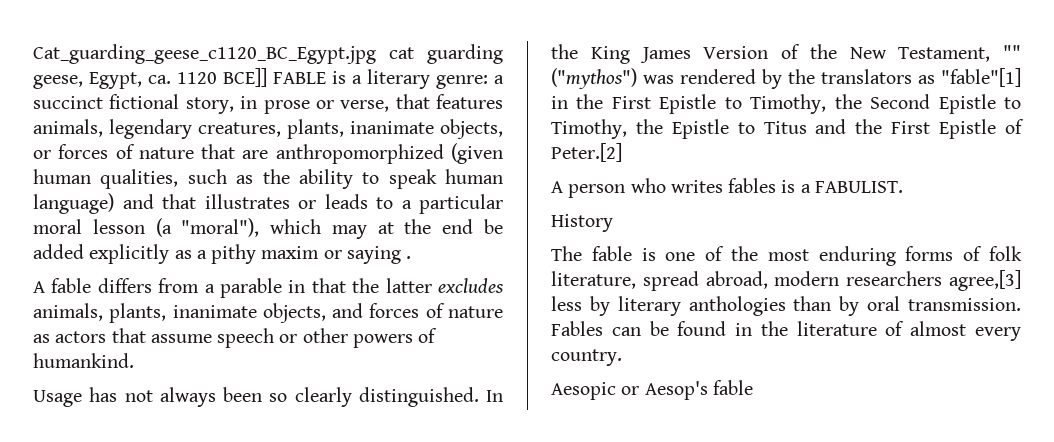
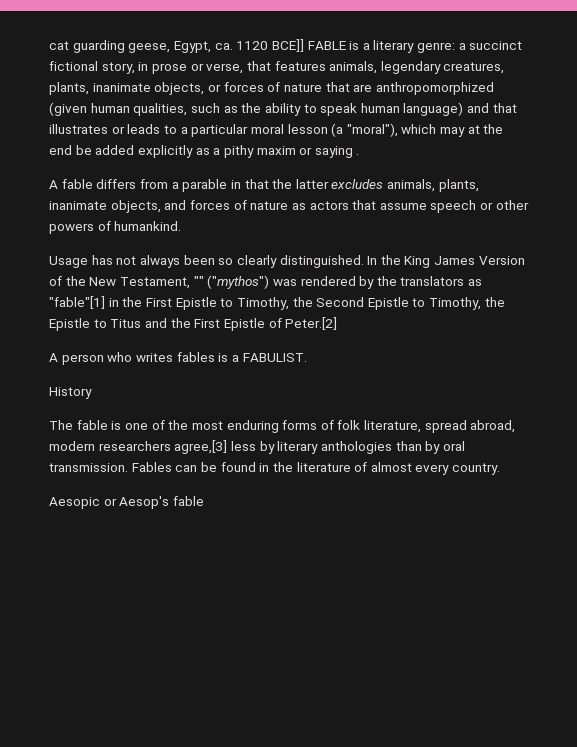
- Cat_guarding_geese_c1120_BC_Egypt.jpg cat guarding geese, Egypt, ca. 1120 BCE]] FABLE is a literary genre:
+ cat guarding geese, Egypt, ca. 1120 BCE]] FABLE is a literary genre:

